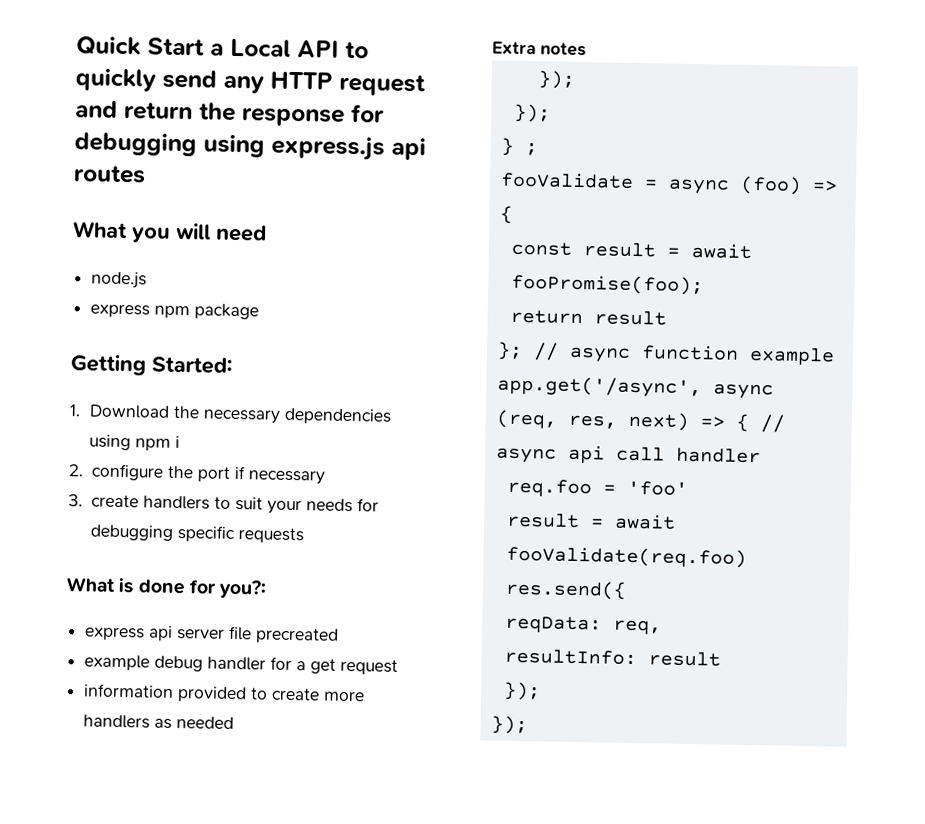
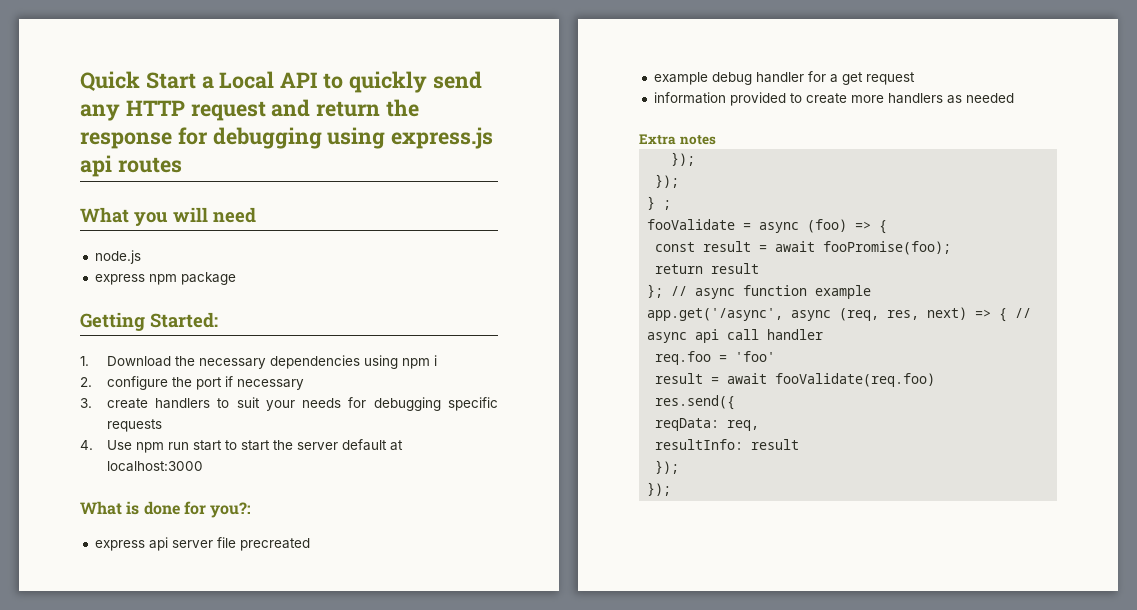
+ 4. Use npm run start to start the server default at localhost:3000

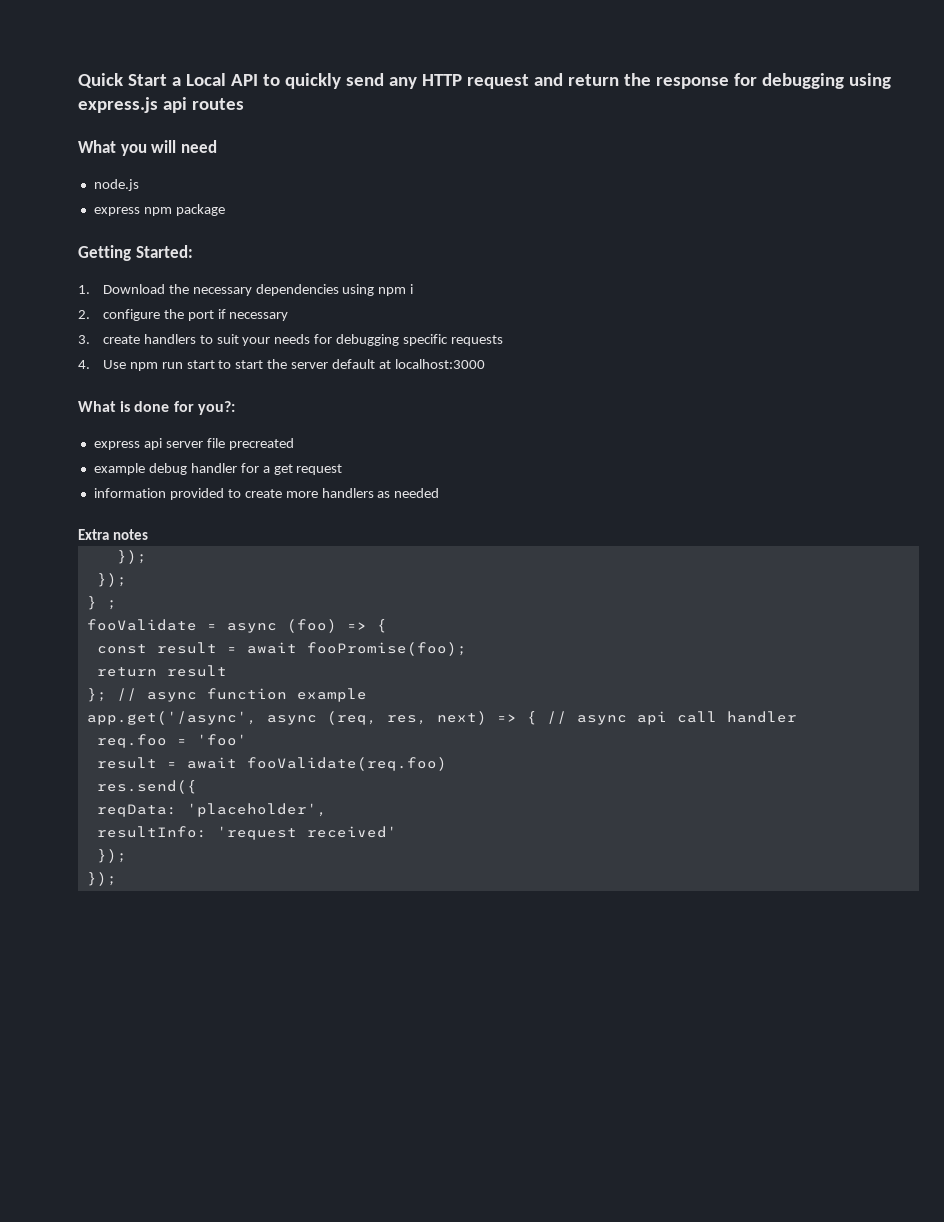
- reqData: req,
+ reqData: 'placeholder',
- resultInfo: result
+ resultInfo: 'request received'

